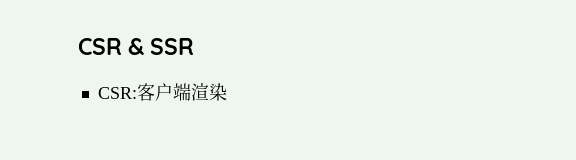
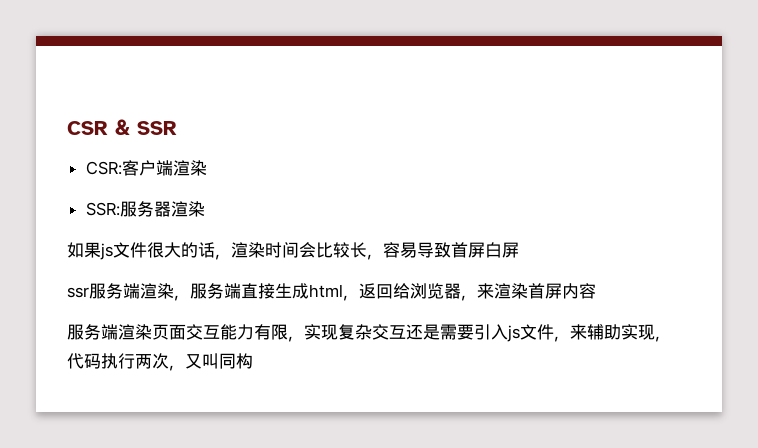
+ SSR:服务器渲染
+ 如果js文件很大的话，渲染时间会比较长，容易导致首屏白屏
+ ssr服务端渲染，服务端直接生成html，返回给浏览器，来渲染首屏内容
+ 服务端渲染页面交互能力有限，实现复杂交互还是需要引入js文件，来辅助实现，代码执行两次，又叫同构

